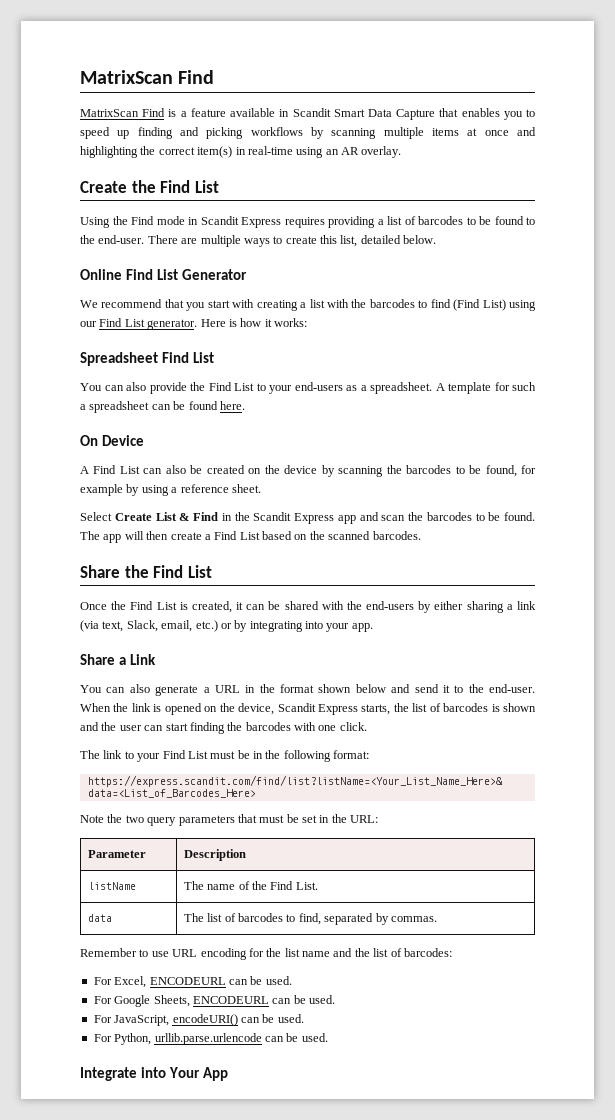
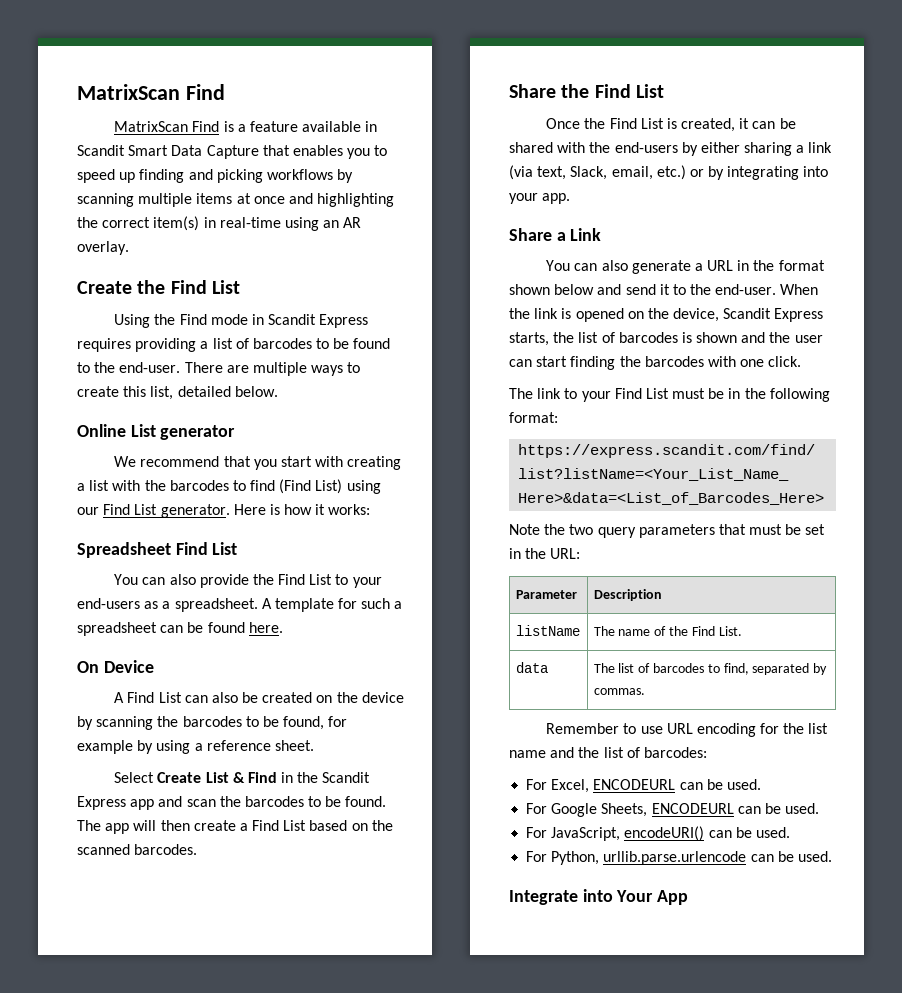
- Online Find List Generator
+ Online List generator

